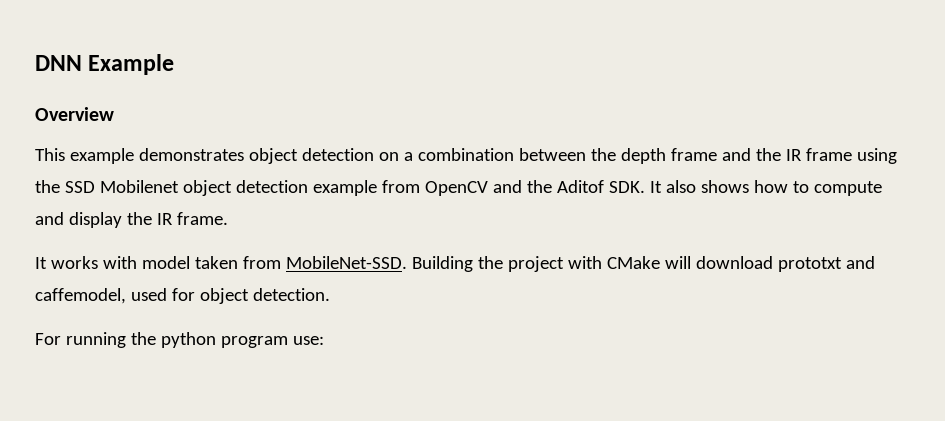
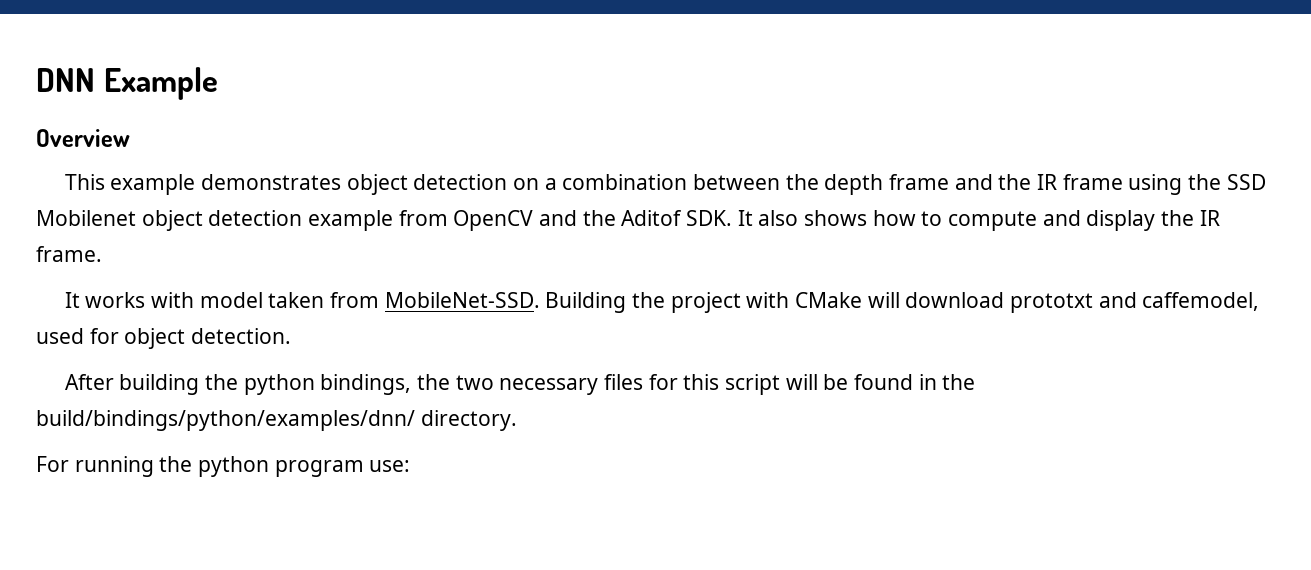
+ After building the python bindings, the two necessary files for this script will be found in the build/bindings/python/examples/dnn/ directory.

